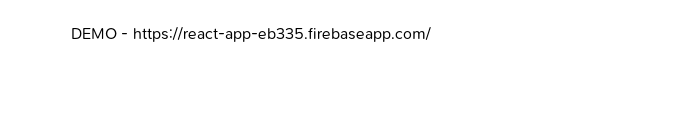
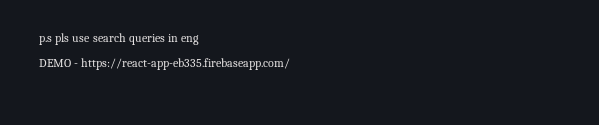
+ p.s pls use search queries in eng

